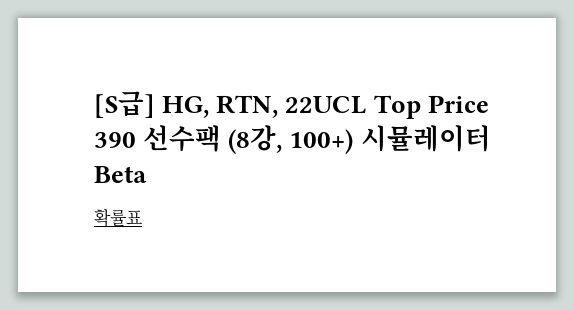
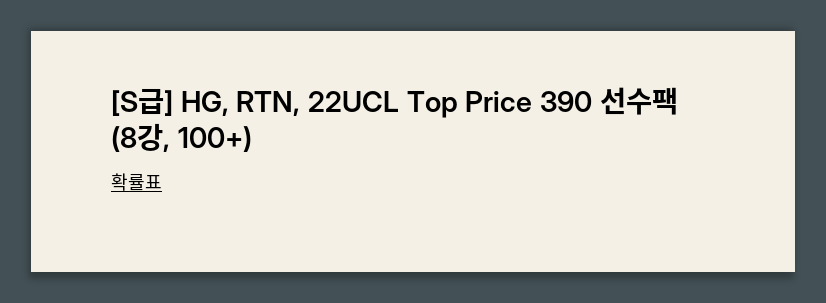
- [S급] HG, RTN, 22UCL Top Price 390 선수팩 (8강, 100+) 시뮬레이터 Beta
+ [S급] HG, RTN, 22UCL Top Price 390 선수팩 (8강, 100+)

